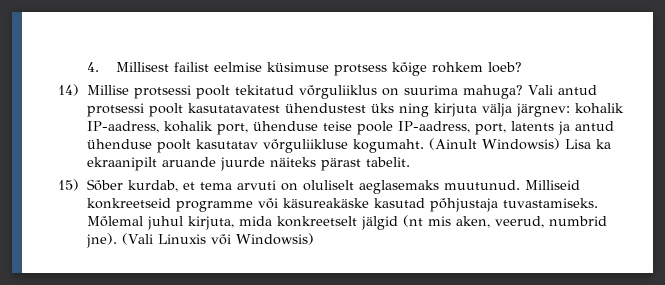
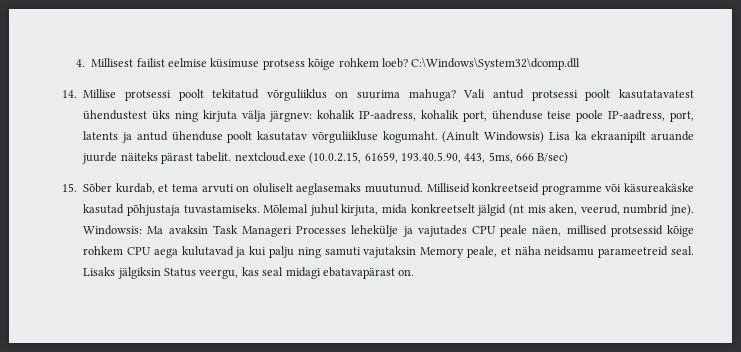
- 4. Millisest failist eelmise küsimuse protsess kõige rohkem loeb?
- 14) Millise protsessi poolt tekitatud võrguliiklus on suurima mahuga?
+ 4. Millisest failist eelmise küsimuse protsess kõige rohkem loeb? C:\Windows\System32\dcomp.dll
+ 14. Millise protsessi poolt tekitatud võrguliiklus on suurima mahuga?
- (Ainult Windowsis) Lisa ka ekraanipilt aruande juurde näiteks pärast tabelit.
- 15) Sõber kurdab, et tema arvuti on oluliselt aeglasemaks muutunud.
+ (Ainult Windowsis) Lisa ka ekraanipilt aruande juurde näiteks pärast tabelit. nextcloud.exe (10.0.2.15, 61659, 193.40.5.90, 443, 5ms, 666 B/sec)
+ 15. Sõber kurdab, et tema arvuti on oluliselt aeglasemaks muutunud.
- (Vali Linuxis või Windowsis)
+ Windowsis: Ma avaksin Task Manageri Processes lehekülje ja vajutades CPU peale näen, millised protsessid kõige rohkem CPU aega kulutavad ja kui palju ning samuti vajutaksin Memory peale, et näha neidsamu parameetreid seal. Lisaks jälgiksin Status veergu, kas seal midagi ebatavapärast on.

